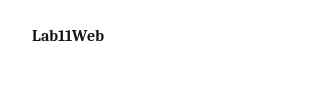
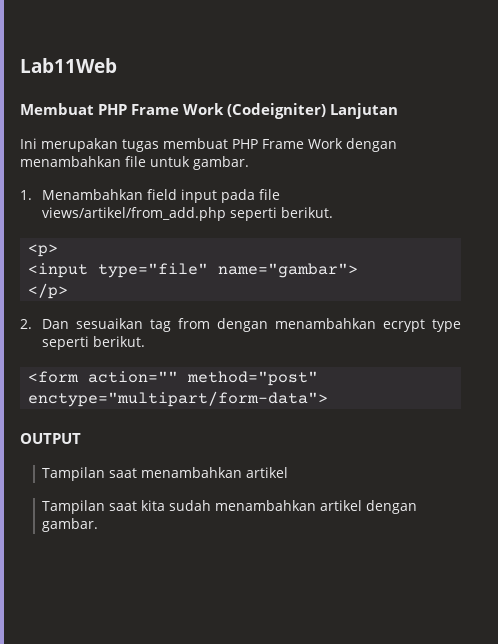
+ Membuat PHP Frame Work (Codeigniter) Lanjutan
+ Ini merupakan tugas membuat PHP Frame Work dengan menambahkan file untuk gambar.
+ 1. Menambahkan field input pada file views/artikel/from_add.php seperti berikut.
+ <p>
+ <input type="file" name="gambar">
+ </p>
+ 2. Dan sesuaikan tag from dengan menambahkan ecrypt type seperti berikut.
+ <form action="" method="post" enctype="multipart/form-data">
+ OUTPUT
+ Tampilan saat menambahkan artikel
+ Tampilan saat kita sudah menambahkan artikel dengan gambar.

